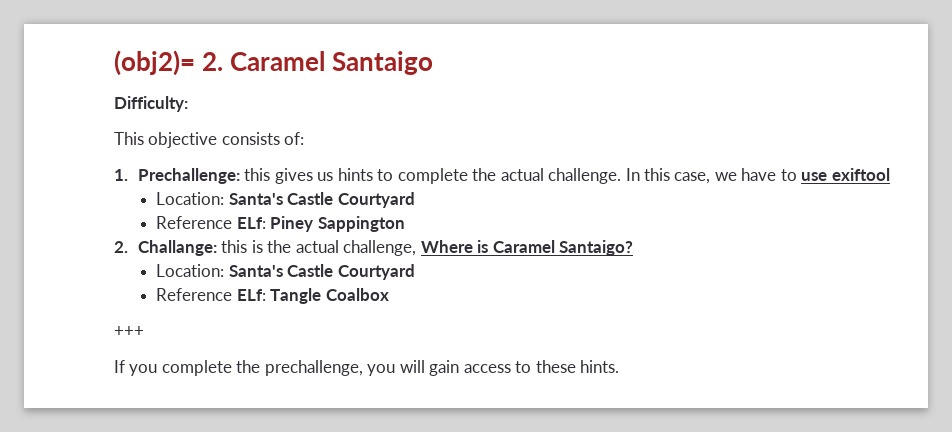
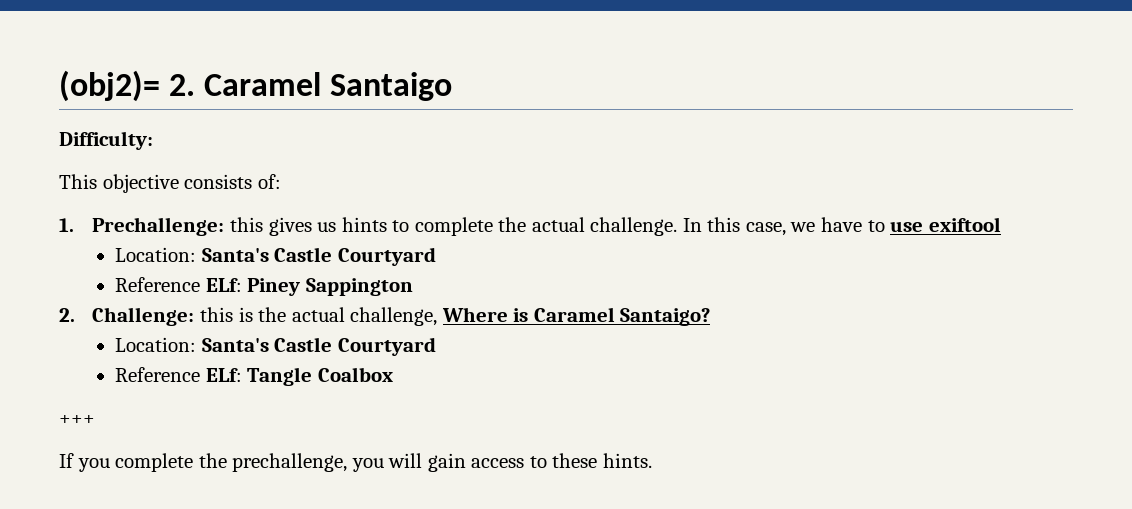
- 2. Challange: this is the actual challenge, Where is Caramel Santaigo?
+ 2. Challenge: this is the actual challenge, Where is Caramel Santaigo?

